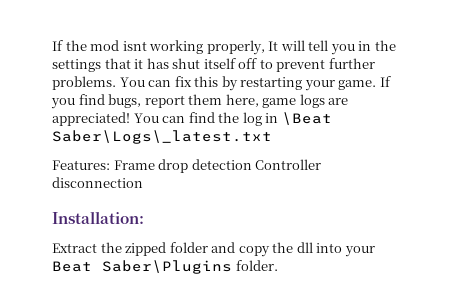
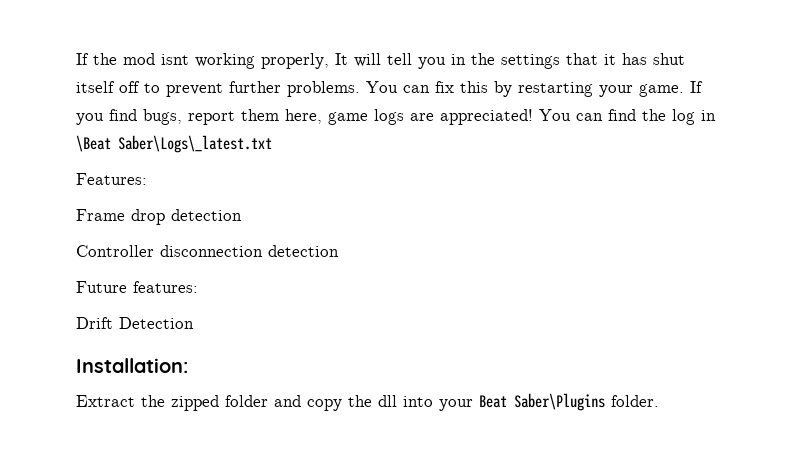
- Features: Frame drop detection Controller disconnection
+ Features:
+ Frame drop detection
+ Controller disconnection detection
+ Future features:
+ Drift Detection

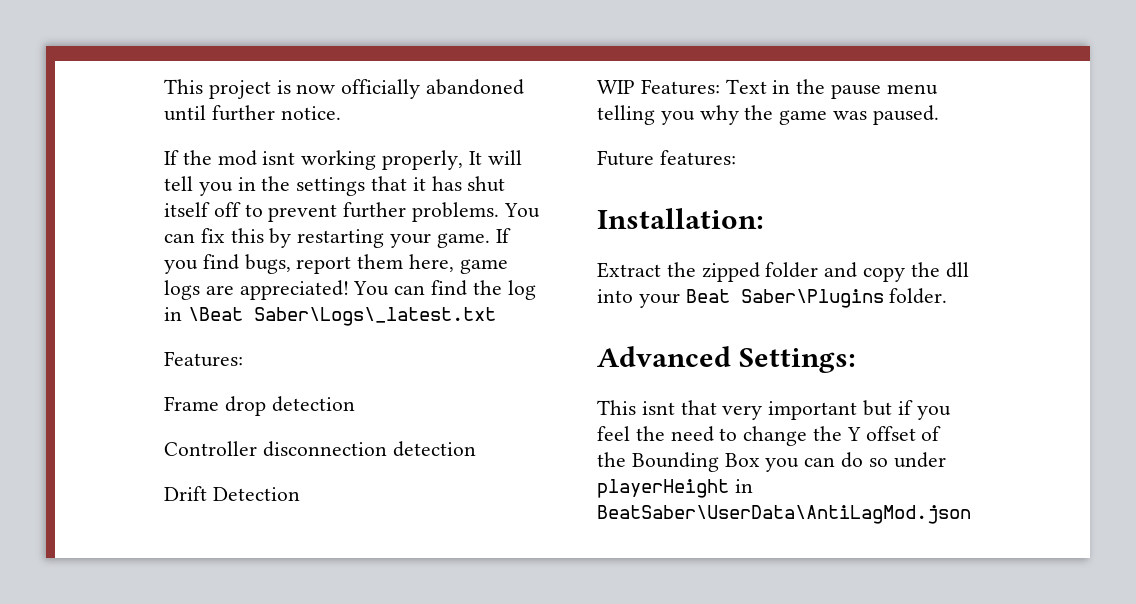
+ This project is now officially abandoned until further notice.
+ Drift Detection
+ WIP Features: Text in the pause menu telling you why the game was paused.
- Drift Detection
+ Advanced Settings:
+ This isnt that very important but if you feel the need to change the Y offset of the Bounding Box you can do so under playerHeight in BeatSaber\UserData\AntiLagMod.json

